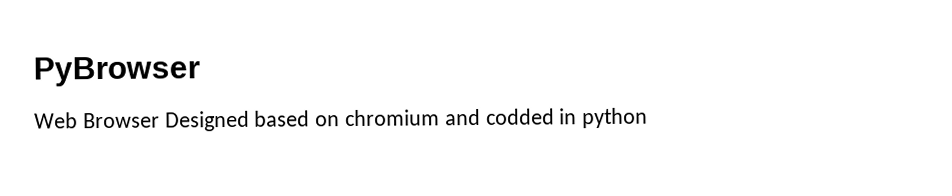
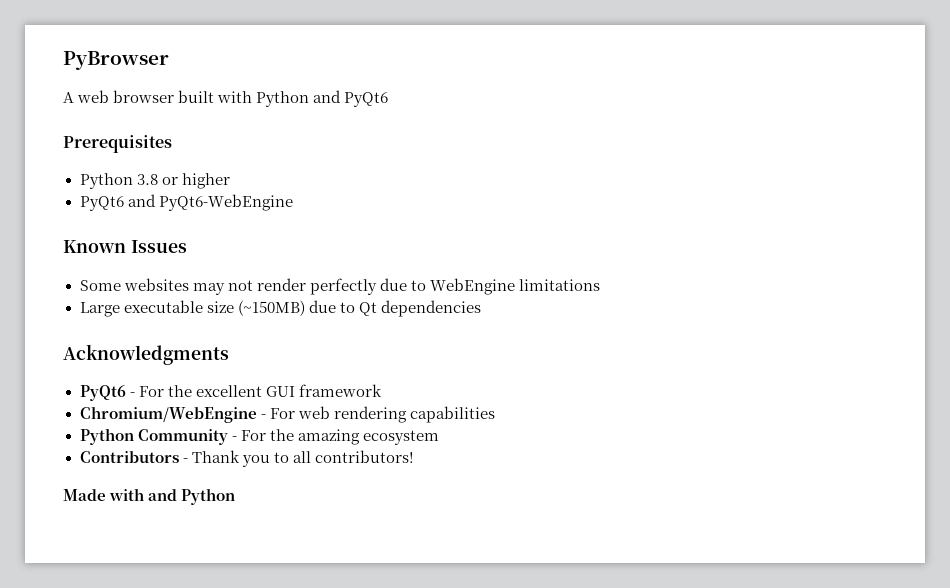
- Web Browser Designed based on chromium and codded in python
+ A web browser built with Python and PyQt6
+ Prerequisites
+ Python 3.8 or higher
+ PyQt6 and PyQt6-WebEngine
+ Known Issues
+ Some websites may not render perfectly due to WebEngine limitations
+ Large executable size (~150MB) due to Qt dependencies
+ Acknowledgments
+ PyQt6 - For the excellent GUI framework
+ Chromium/WebEngine - For web rendering capabilities
+ Python Community - For the amazing ecosystem
+ Contributors - Thank you to all contributors!
+ Made with and Python

